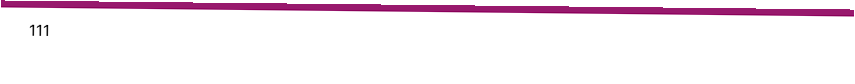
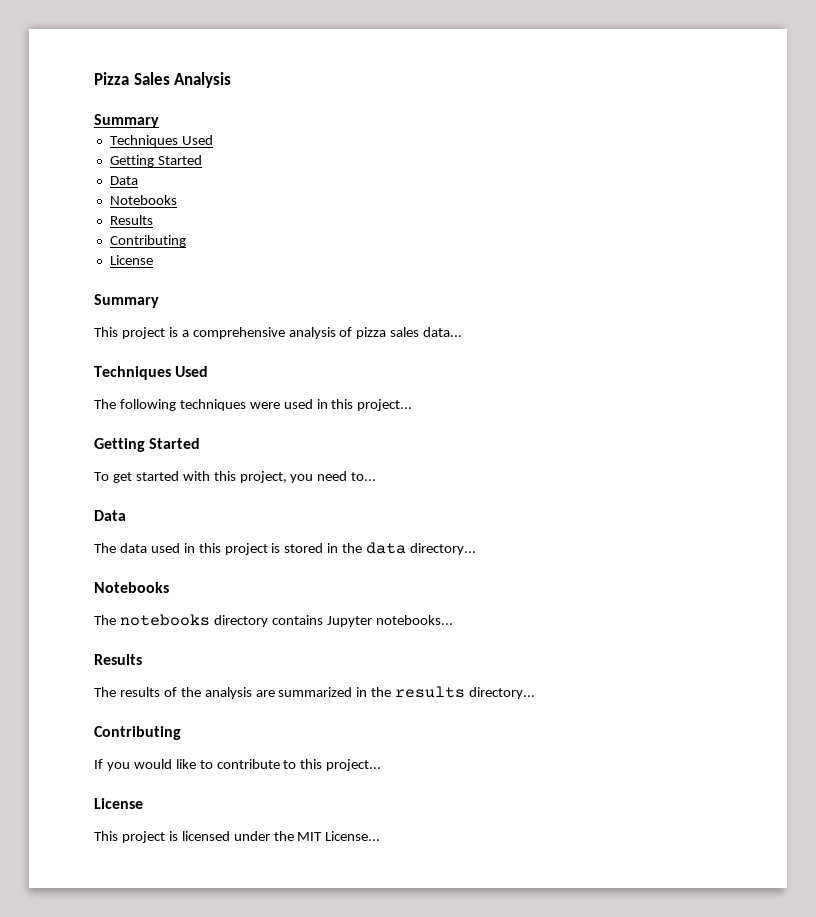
- 111
+ Pizza Sales Analysis
+ Summary
+ Techniques Used
+ Getting Started
+ Data
+ Notebooks
+ Results
+ Contributing
+ License
+ Summary
+ This project is a comprehensive analysis of pizza sales data...
+ Techniques Used
+ The following techniques were used in this project...
+ Getting Started
+ To get started with this project, you need to...
+ Data
+ The data used in this project is stored in the data directory...
+ Notebooks
+ The notebooks directory contains Jupyter notebooks...
+ Results
+ The results of the analysis are summarized in the results directory...
+ Contributing
+ If you would like to contribute to this project...
+ License
+ This project is licensed under the MIT License...

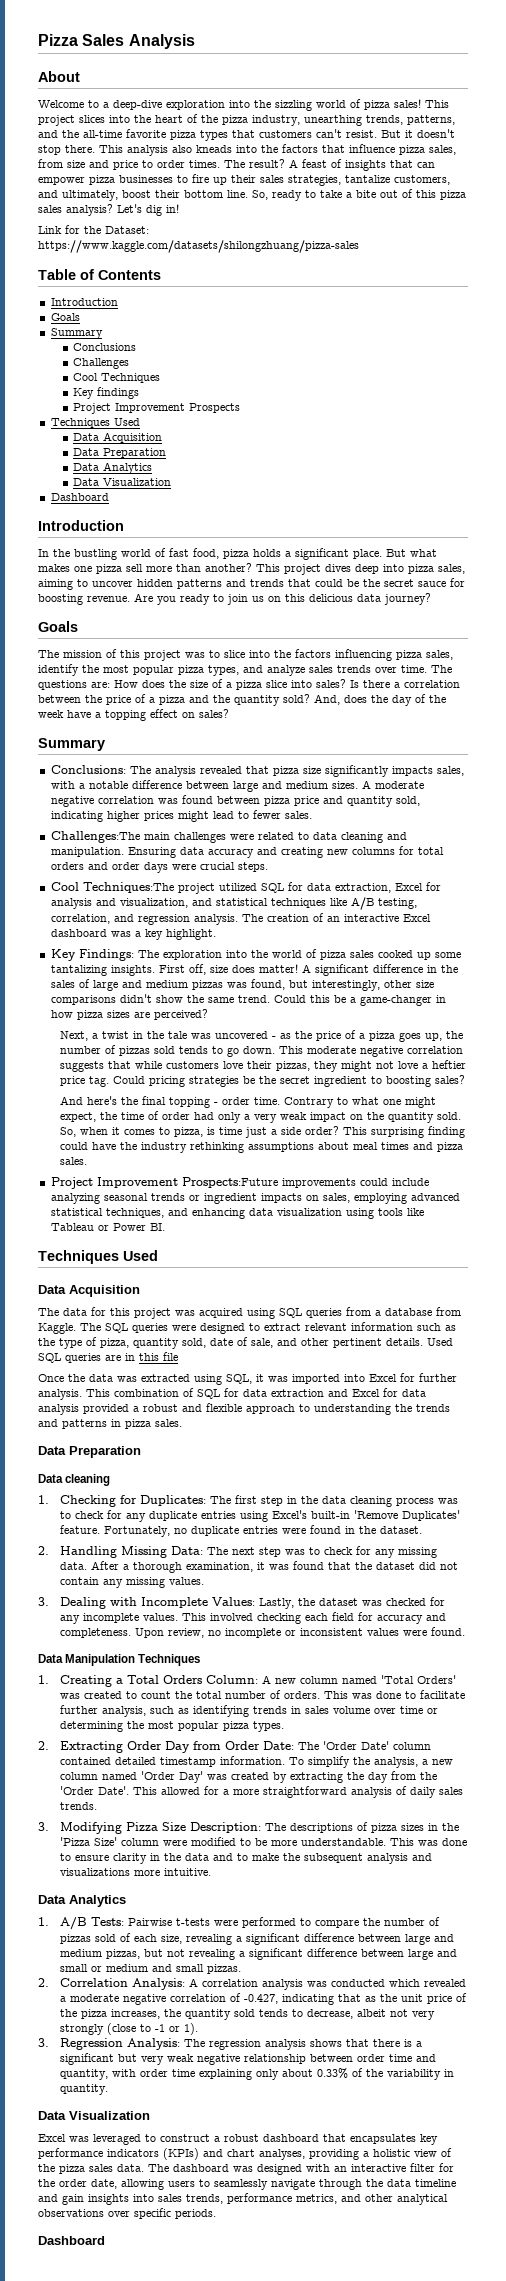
  Pizza Sales Analysis
+ About
+ Welcome to a deep-dive exploration into the sizzling world of pizza sales! This project slices into the heart of the pizza industry, unearthing trends, patterns, and the all-time favorite pizza types that customers can't resist. But it doesn't stop there. This analysis also kneads into the factors that influence pizza sales, from size and price to order times. The result? A feast of insights that can empower pizza businesses to fire up their sales strategies, tantalize customers, and ultimately, boost their bottom line. So, ready to take a bite out of this pizza sales analysis? Let's dig in!
+ Link for the Dataset: https://www.kaggle.com/datasets/shilongzhuang/pizza-sales
+ Table of Contents
+ Introduction
+ Goals
  Summary
+ Conclusions
+ Challenges
+ Cool Techniques
+ Key findings
+ Project Improvement Prospects
  Techniques Used
- Getting Started
- Data
- Notebooks
- Results
- Contributing
- License
+ Data Acquisition
+ Data Preparation
+ Data Analytics
+ Data Visualization
+ Dashboard
+ Introduction
+ In the bustling world of fast food, pizza holds a significant place. But what makes one pizza sell more than another? This project dives deep into pizza sales, aiming to uncover hidden patterns and trends that could be the secret sauce for boosting revenue. Are you ready to join us on this delicious data journey?
+ Goals
+ The mission of this project was to slice into the factors influencing pizza sales, identify the most popular pizza types, and analyze sales trends over time. The questions are: How does the size of a pizza slice into sales? Is there a correlation between the price of a pizza and the quantity sold? And, does the day of the week have a topping effect on sales?
  Summary
- This project is a comprehensive analysis of pizza sales data...
+ Conclusions: The analysis revealed that pizza size significantly impacts sales, with a notable difference between large and medium sizes. A moderate negative correlation was found between pizza price and quantity sold, indicating higher prices might lead to fewer sales.
+ Challenges:The main challenges were related to data cleaning and manipulation. Ensuring data accuracy and creating new columns for total orders and order days were crucial steps.
+ Cool Techniques:The project utilized SQL for data extraction, Excel for analysis and visualization, and statistical techniques like A/B testing, correlation, and regression analysis. The creation of an interactive Excel dashboard was a key highlight.
+ Key Findings: The exploration into the world of pizza sales cooked up some tantalizing insights. First off, size does matter! A significant difference in the sales of large and medium pizzas was found, but interestingly, other size comparisons didn't show the same trend. Could this be a game-changer in how pizza sizes are perceived?
+ Next, a twist in the tale was uncovered - as the price of a pizza goes up, the number of pizzas sold tends to go down. This moderate negative correlation suggests that while customers love their pizzas, they might not love a heftier price tag. Could pricing strategies be the secret ingredient to boosting sales?
+ And here's the final topping - order time. Contrary to what one might expect, the time of order had only a very weak impact on the quantity sold. So, when it comes to pizza, is time just a side order? This surprising finding could have the industry rethinking assumptions about meal times and pizza sales.
+ Project Improvement Prospects:Future improvements could include analyzing seasonal trends or ingredient impacts on sales, employing advanced statistical techniques, and enhancing data visualization using tools like Tableau or Power BI.
  Techniques Used
- The following techniques were used in this project...
- Getting Started
- To get started with this project, you need to...
- Data
+ Data Acquisition
- The data used in this project is stored in the data directory...
- Notebooks
- The notebooks directory contains Jupyter notebooks...
- Results
- The results of the analysis are summarized in the results directory...
- Contributing
- If you would like to contribute to this project...
- License
- This project is licensed under the MIT License...
+ The data for this project was acquired using SQL queries from a database from Kaggle. The SQL queries were designed to extract relevant information such as the type of pizza, quantity sold, date of sale, and other pertinent details. Used SQL queries are in this file
+ Once the data was extracted using SQL, it was imported into Excel for further analysis. This combination of SQL for data extraction and Excel for data analysis provided a robust and flexible approach to understanding the trends and patterns in pizza sales.
+ Data Preparation
+ Data cleaning
+ 1. Checking for Duplicates: The first step in the data cleaning process was to check for any duplicate entries using Excel's built-in 'Remove Duplicates' feature. Fortunately, no duplicate entries were found in the dataset.
+ 2. Handling Missing Data: The next step was to check for any missing data. After a thorough examination, it was found that the dataset did not contain any missing values.
+ 3. Dealing with Incomplete Values: Lastly, the dataset was checked for any incomplete values. This involved checking each field for accuracy and completeness. Upon review, no incomplete or inconsistent values were found.
+ Data Manipulation Techniques
+ 1. Creating a Total Orders Column: A new column named 'Total Orders' was created to count the total number of orders. This was done to facilitate further analysis, such as identifying trends in sales volume over time or determining the most popular pizza types.
+ 2. Extracting Order Day from Order Date: The 'Order Date' column contained detailed timestamp information. To simplify the analysis, a new column named 'Order Day' was created by extracting the day from the 'Order Date'. This allowed for a more straightforward analysis of daily sales trends.
+ 3. Modifying Pizza Size Description: The descriptions of pizza sizes in the 'Pizza Size' column were modified to be more understandable. This was done to ensure clarity in the data and to make the subsequent analysis and visualizations more intuitive.
+ Data Analytics
+ 1. A/B Tests: Pairwise t-tests were performed to compare the number of pizzas sold of each size, revealing a significant difference between large and medium pizzas, but not revealing a significant difference between large and small or medium and small pizzas.
+ 2. Correlation Analysis: A correlation analysis was conducted which revealed a moderate negative correlation of -0.427, indicating that as the unit price of the pizza increases, the quantity sold tends to decrease, albeit not very strongly (close to -1 or 1).
+ 3. Regression Analysis: The regression analysis shows that there is a significant but very weak negative relationship between order time and quantity, with order time explaining only about 0.33% of the variability in quantity.
+ Data Visualization
+ Excel was leveraged to construct a robust dashboard that encapsulates key performance indicators (KPIs) and chart analyses, providing a holistic view of the pizza sales data. The dashboard was designed with an interactive filter for the order date, allowing users to seamlessly navigate through the data timeline and gain insights into sales trends, performance metrics, and other analytical observations over specific periods.
+ Dashboard

